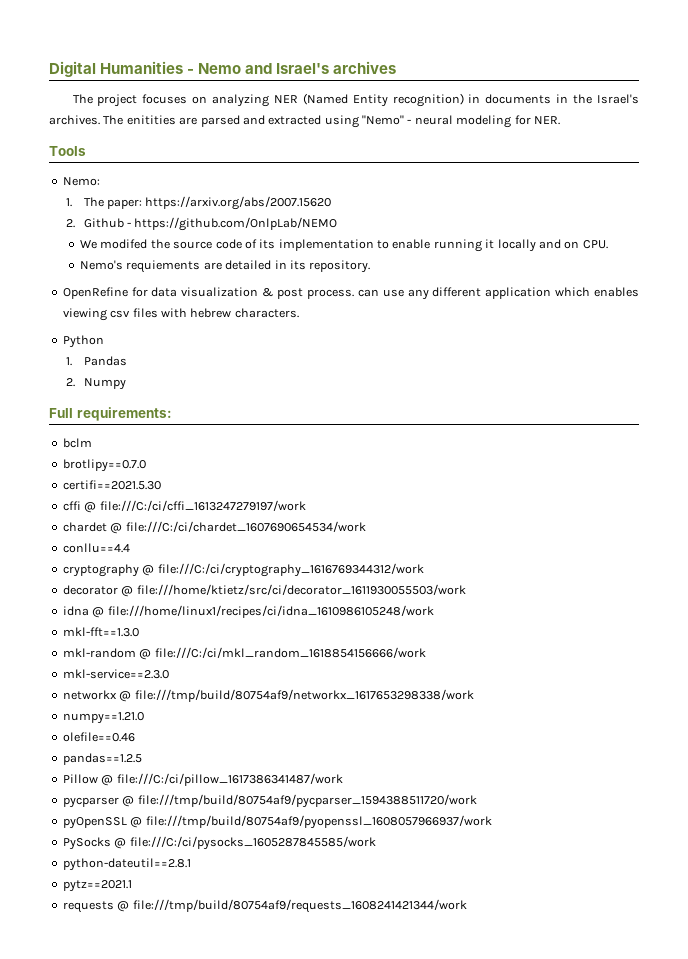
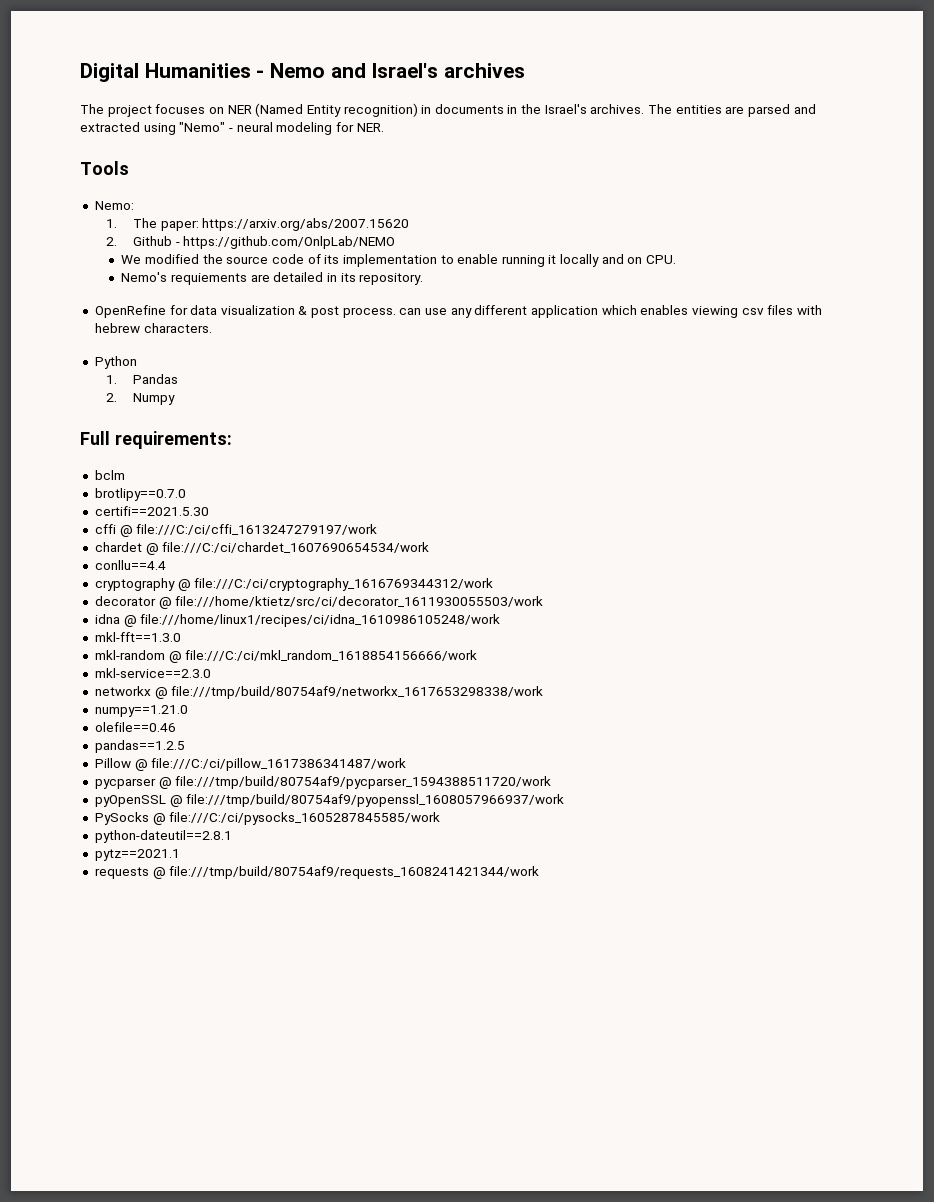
- The project focuses on analyzing NER (Named Entity recognition) in documents in the Israel's archives.
+ The project focuses on NER (Named Entity recognition) in documents in the Israel's archives.
- The enitities are parsed and extracted using "Nemo" - neural modeling for NER.
+ The entities are parsed and extracted using "Nemo" - neural modeling for NER.
- We modifed the source code of its implementation to enable running it locally and on CPU.
+ We modified the source code of its implementation to enable running it locally and on CPU.

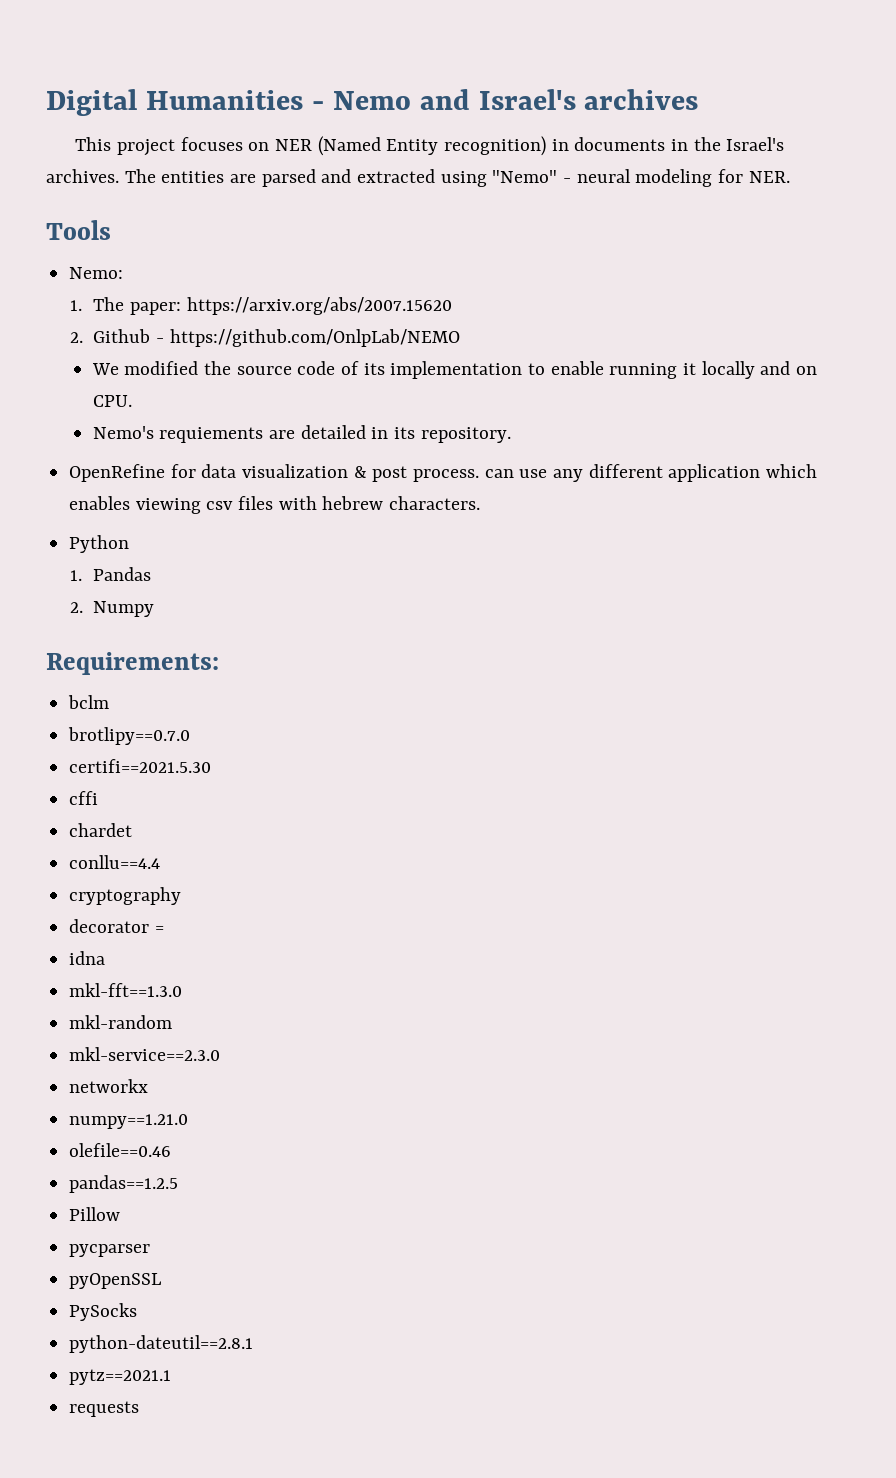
- The project focuses on NER (Named Entity recognition) in documents in the Israel's archives.
+ This project focuses on NER (Named Entity recognition) in documents in the Israel's archives.
- Full requirements:
+ Requirements:
- cffi @ file:///C:/ci/cffi_1613247279197/work
+ cffi
- chardet @ file:///C:/ci/chardet_1607690654534/work
+ chardet
- cryptography @ file:///C:/ci/cryptography_1616769344312/work
+ cryptography
- decorator @ file:///home/ktietz/src/ci/decorator_1611930055503/work
+ decorator =
- idna @ file:///home/linux1/recipes/ci/idna_1610986105248/work
+ idna
- mkl-random @ file:///C:/ci/mkl_random_1618854156666/work
+ mkl-random
- networkx @ file:///tmp/build/80754af9/networkx_1617653298338/work
+ networkx
- Pillow @ file:///C:/ci/pillow_1617386341487/work
+ Pillow
- pycparser @ file:///tmp/build/80754af9/pycparser_1594388511720/work
+ pycparser
- pyOpenSSL @ file:///tmp/build/80754af9/pyopenssl_1608057966937/work
+ pyOpenSSL
- PySocks @ file:///C:/ci/pysocks_1605287845585/work
+ PySocks
- requests @ file:///tmp/build/80754af9/requests_1608241421344/work
+ requests

